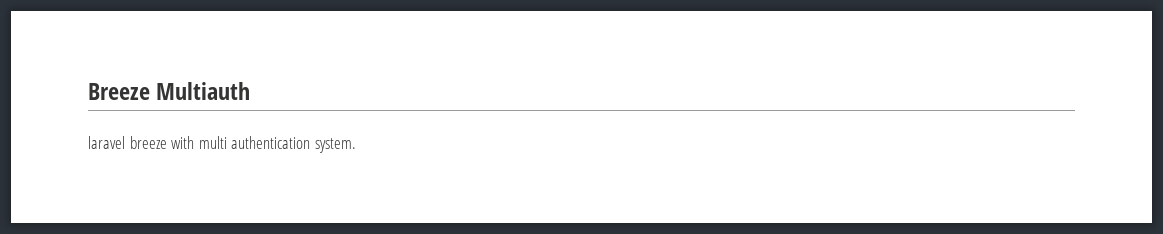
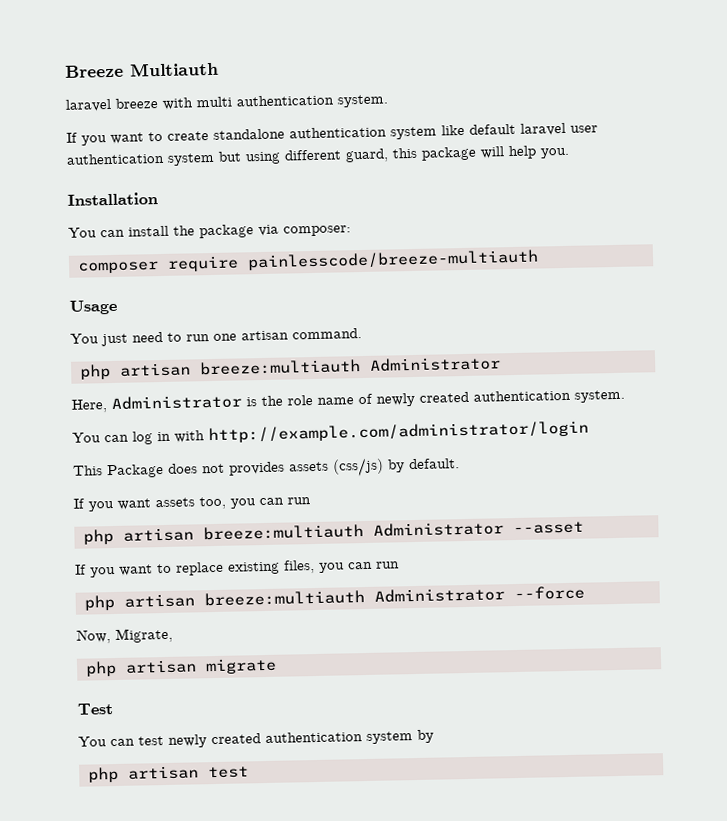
+ If you want to create standalone authentication system like default laravel user authentication system but using different guard, this package will help you.
+ Installation
+ You can install the package via composer:
+ composer require painlesscode/breeze-multiauth
+ Usage
+ You just need to run one artisan command.
+ php artisan breeze:multiauth Administrator
+ Here, Administrator is the role name of newly created authentication system.
+ You can log in with http://example.com/administrator/login
+ This Package does not provides assets (css/js) by default.
+ If you want assets too, you can run
+ php artisan breeze:multiauth Administrator --asset
+ If you want to replace existing files, you can run
+ php artisan breeze:multiauth Administrator --force
+ Now, Migrate,
+ php artisan migrate
+ Test
+ You can test newly created authentication system by
+ php artisan test

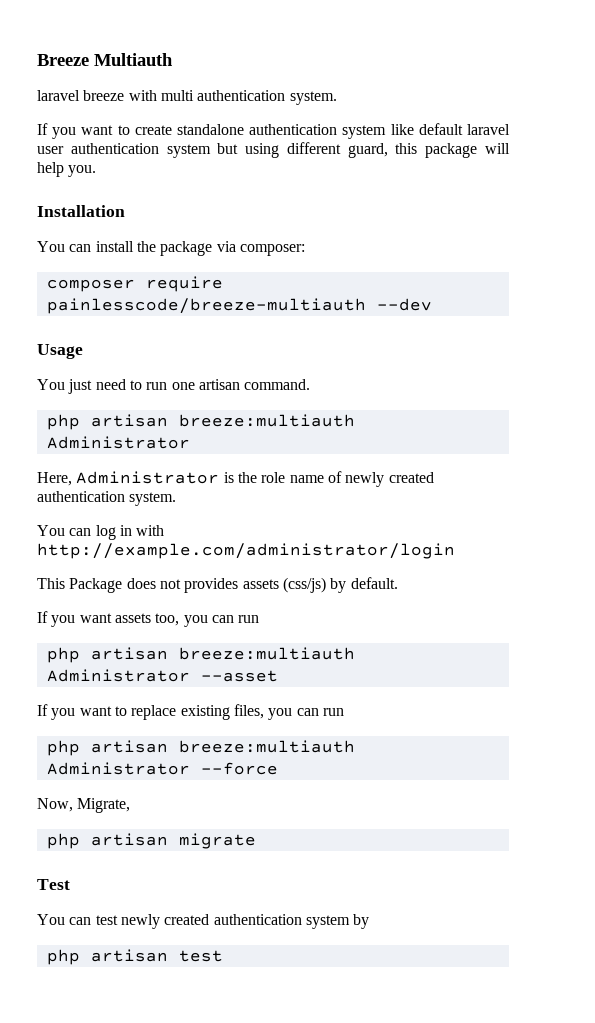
- composer require painlesscode/breeze-multiauth
+ composer require painlesscode/breeze-multiauth --dev

